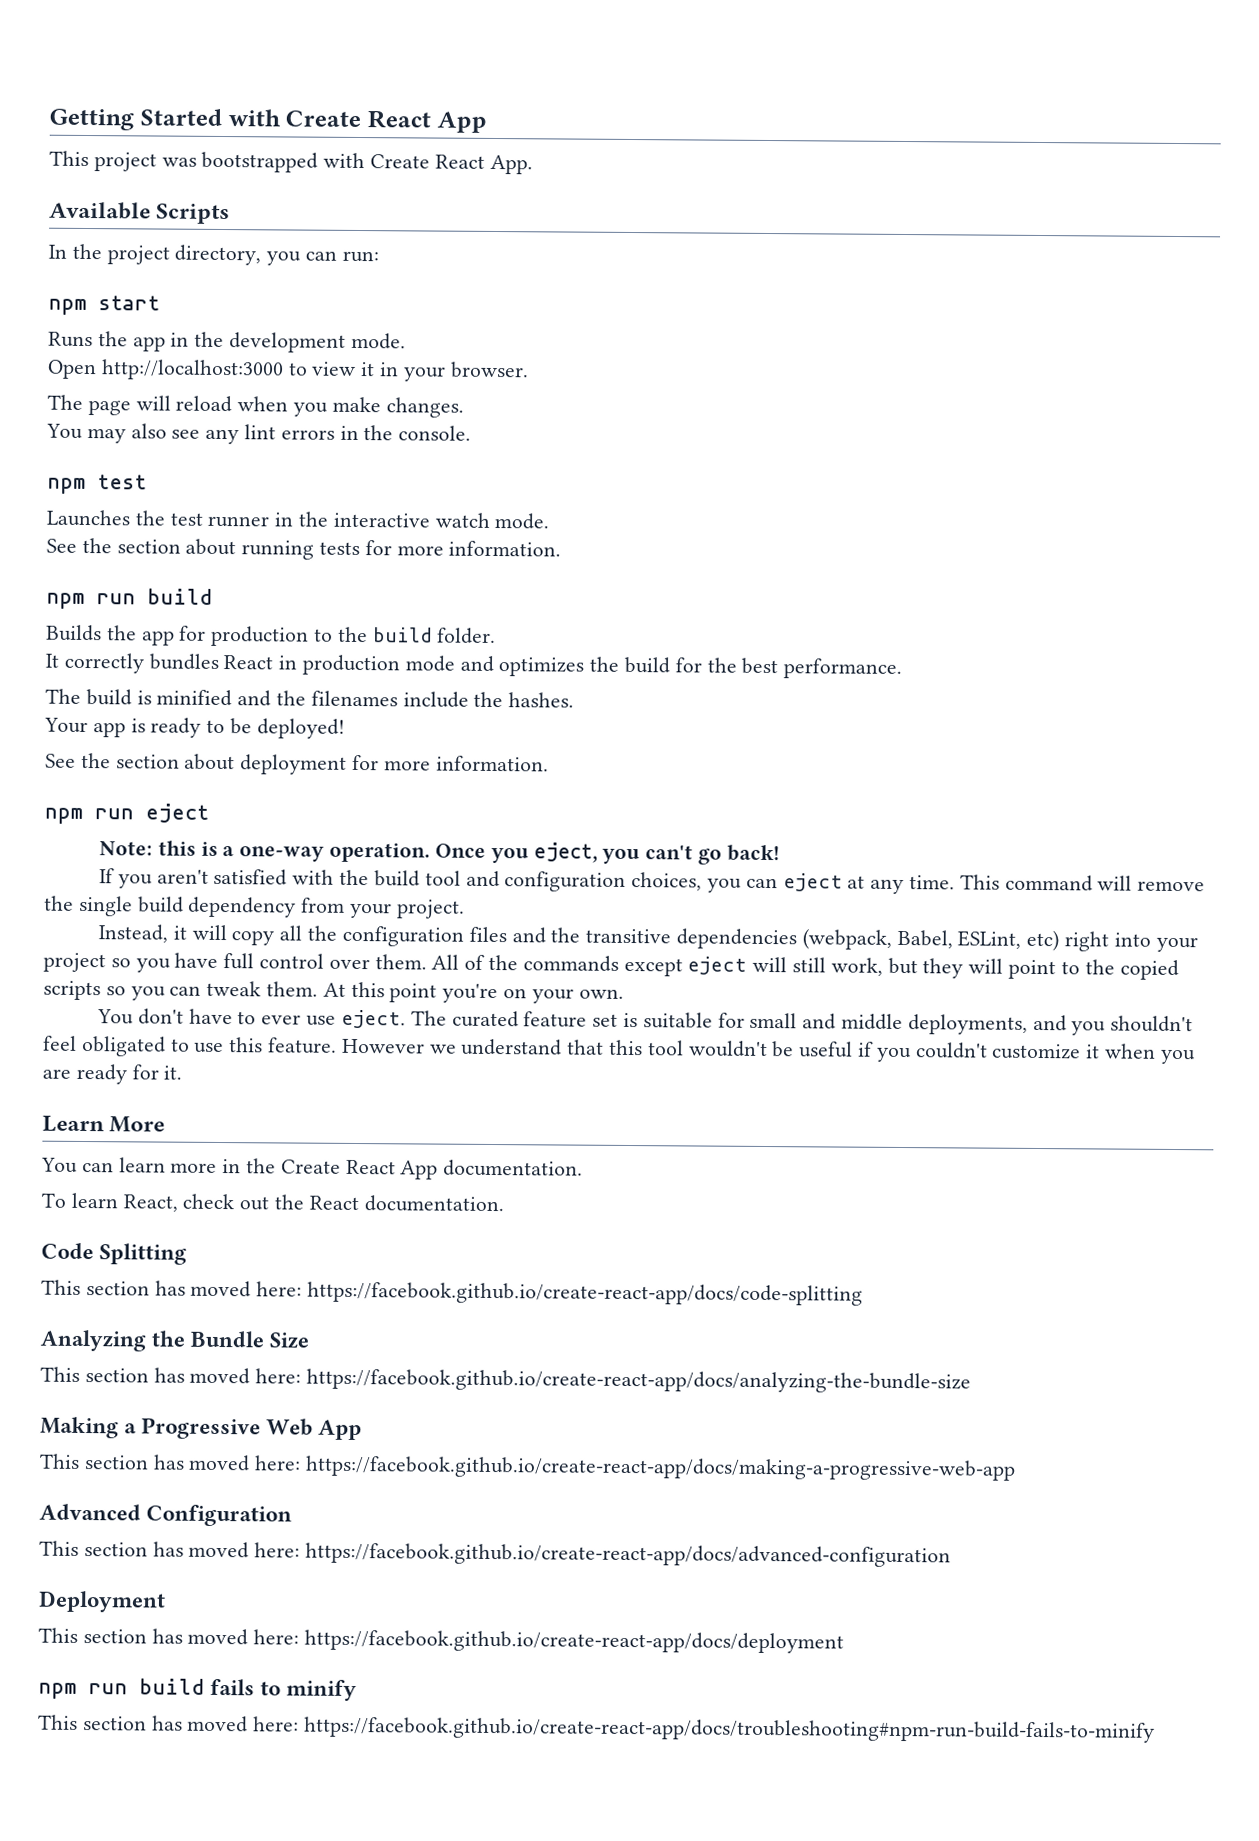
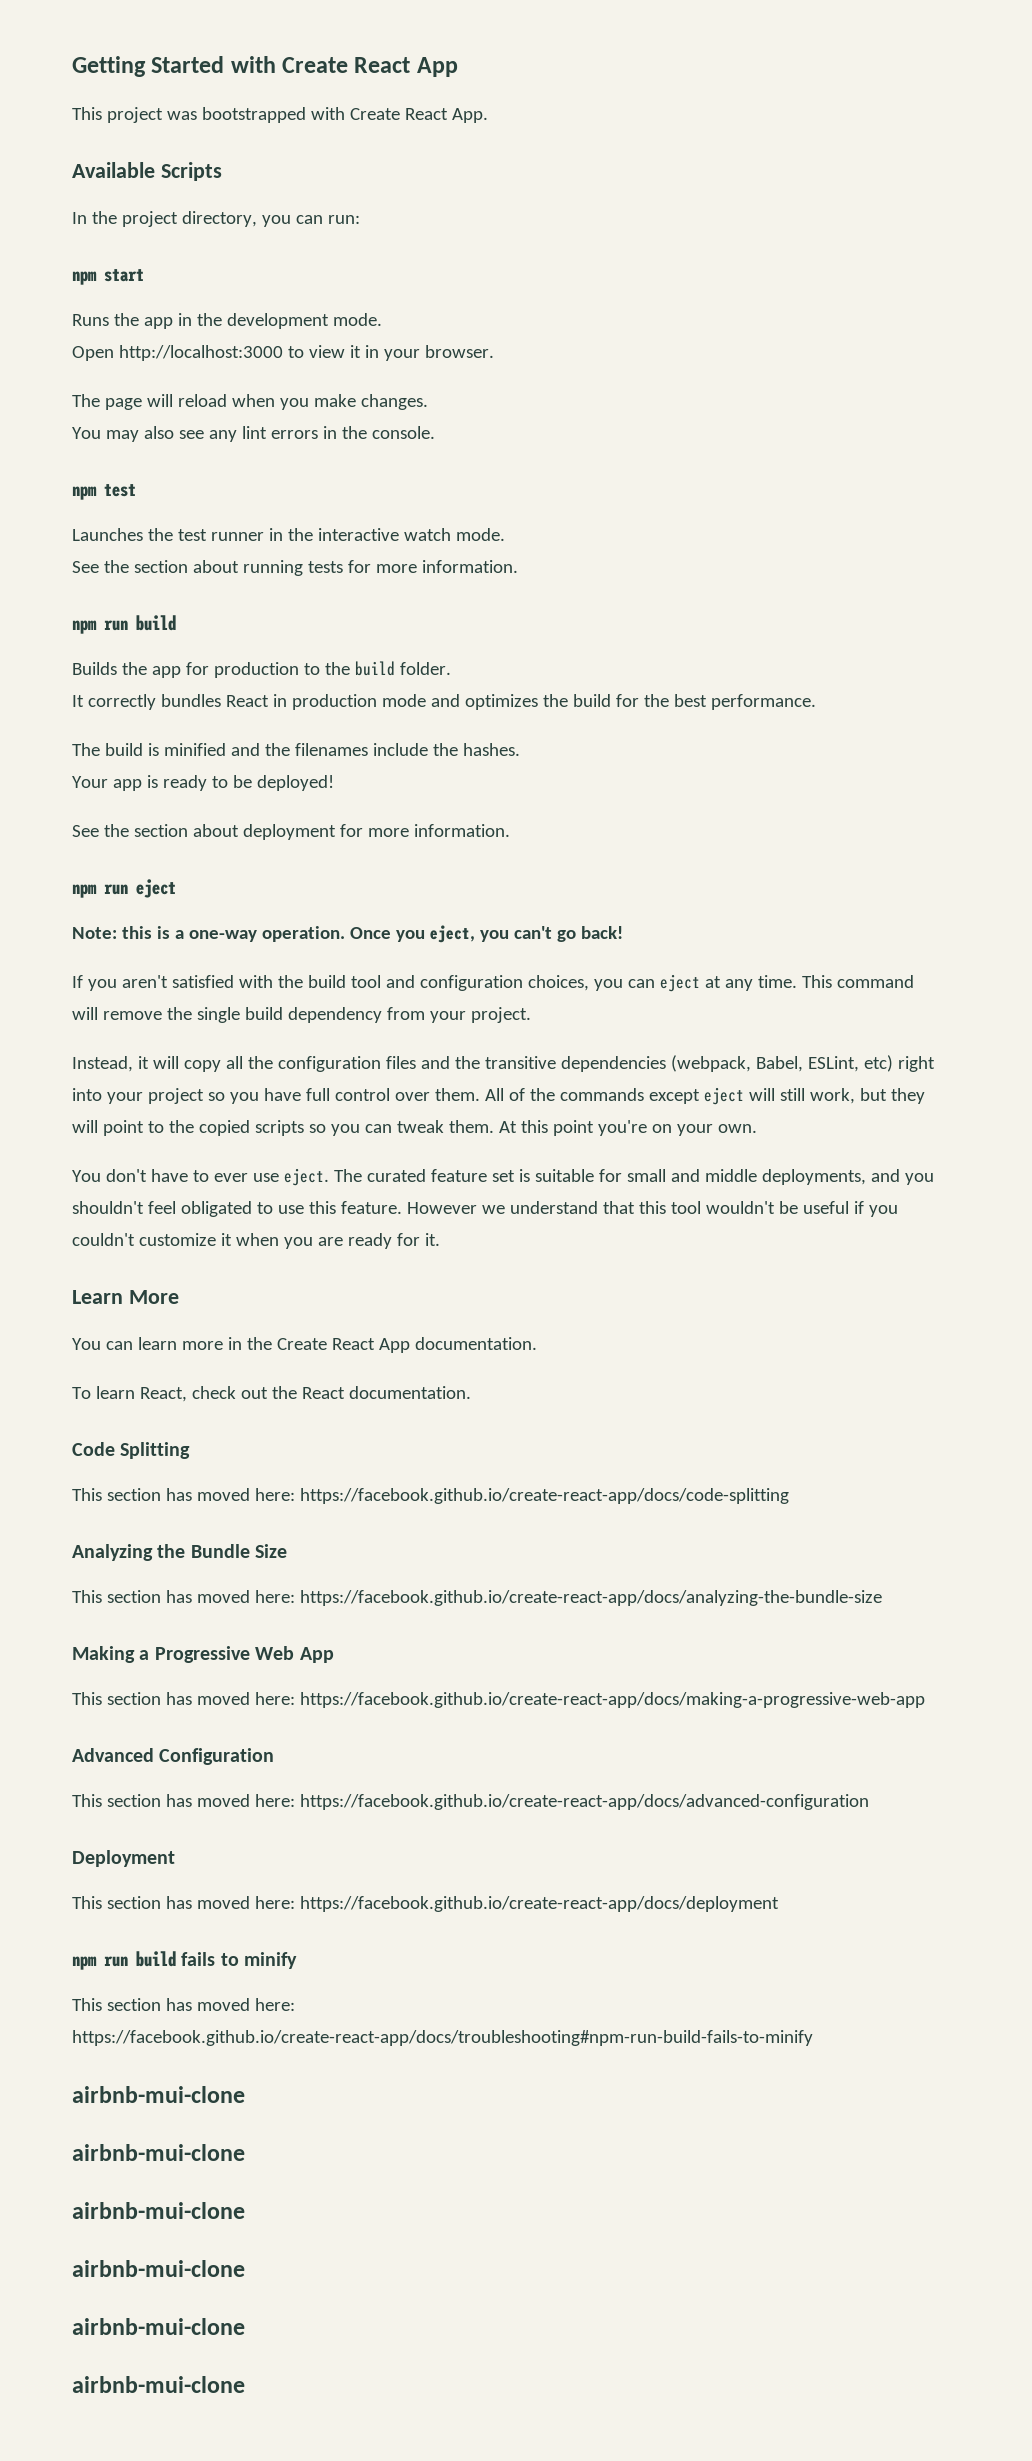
  This section has moved here: https://facebook.github.io/create-react-app/docs/troubleshooting#npm-run-build-fails-to-minify
+ airbnb-mui-clone
+ airbnb-mui-clone
+ airbnb-mui-clone
+ airbnb-mui-clone
+ airbnb-mui-clone
+ airbnb-mui-clone

